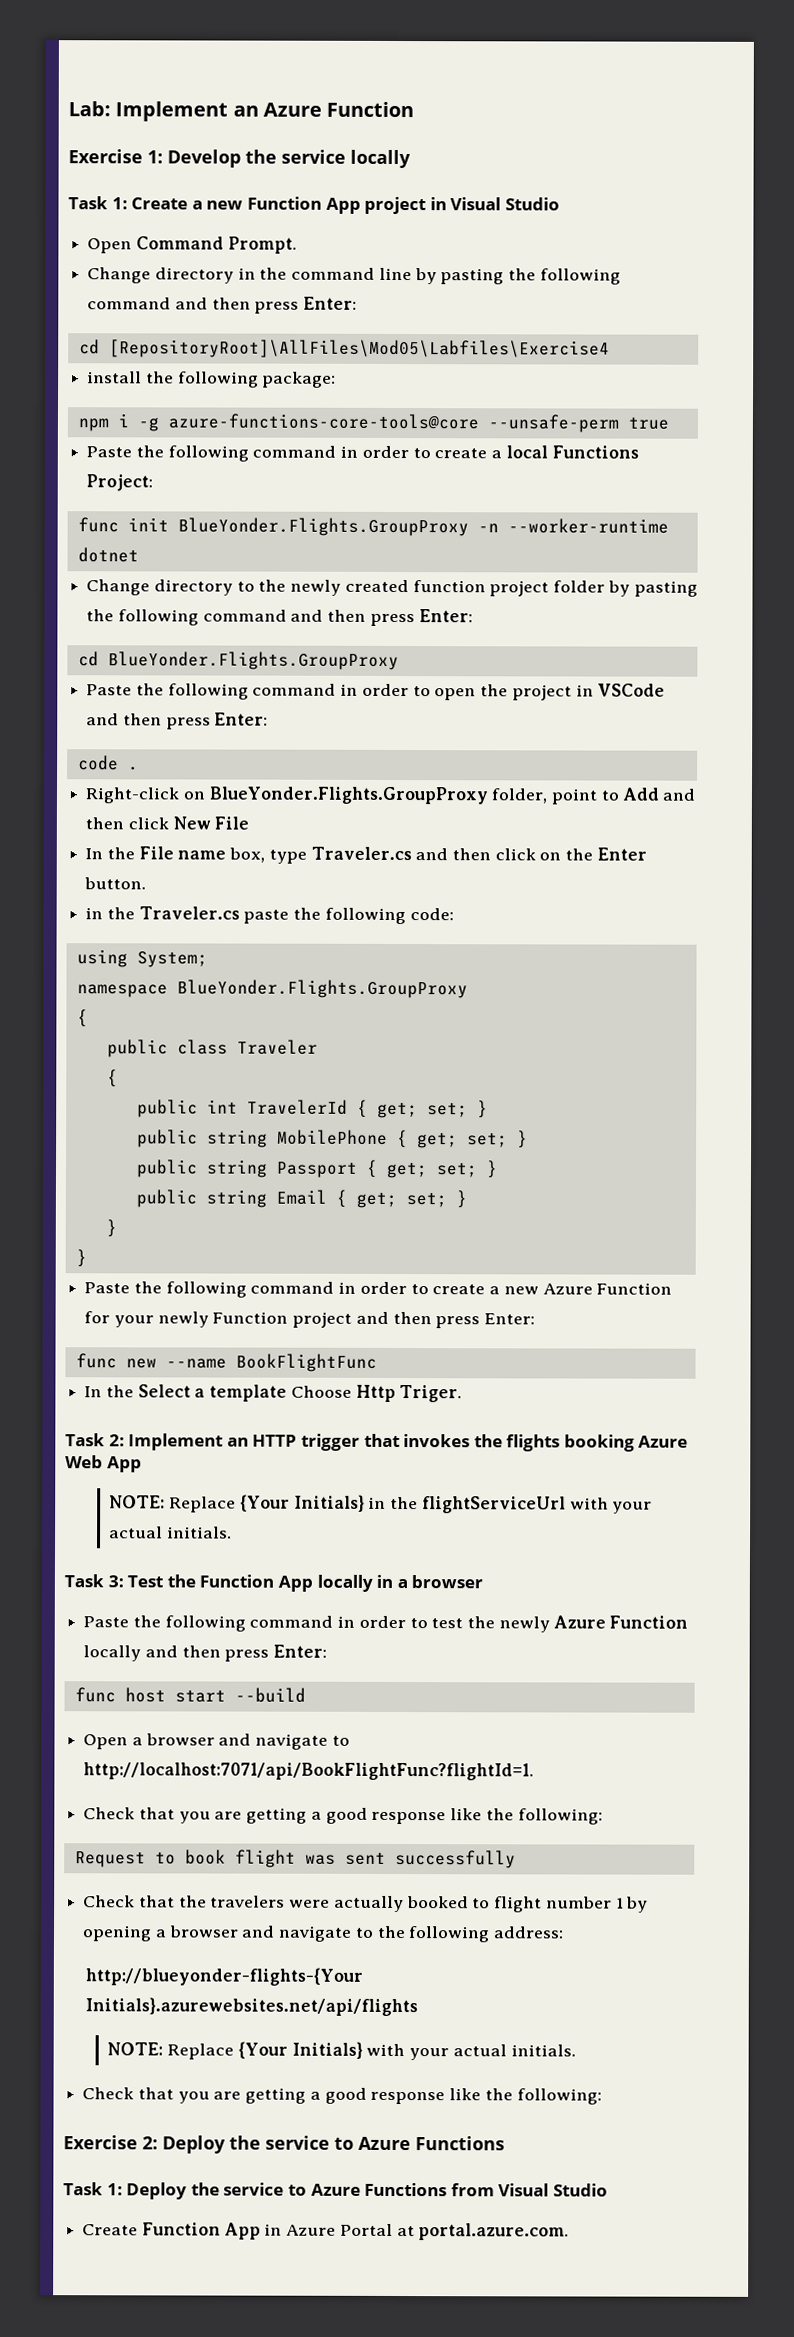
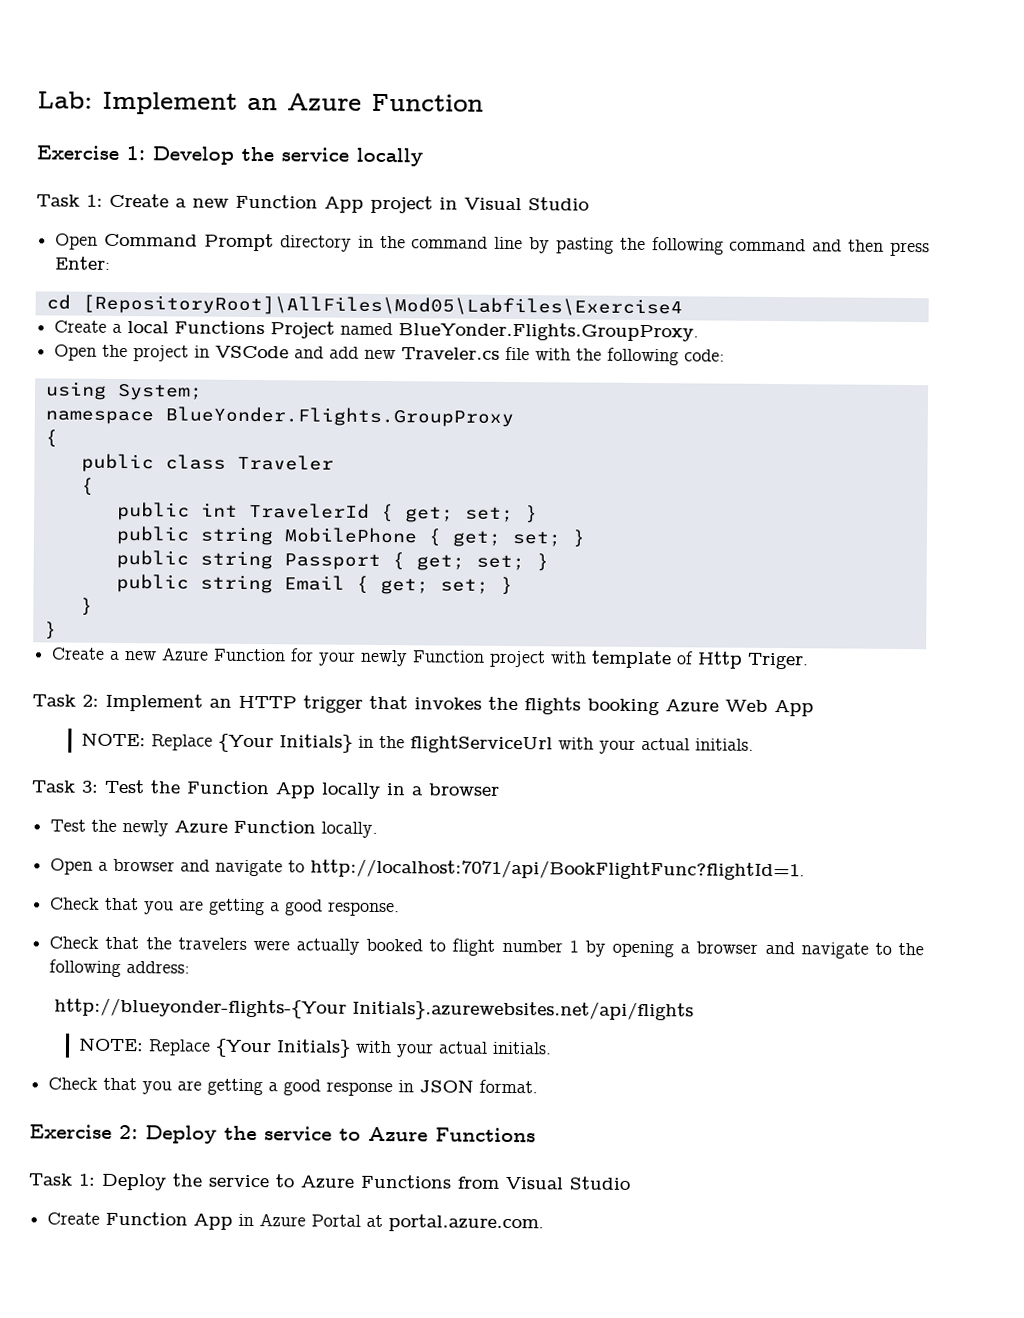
- Open Command Prompt.
- Change directory in the command line by pasting the following command and then press Enter:
+ Open Command Prompt directory in the command line by pasting the following command and then press Enter:
- install the following package:
- npm i -g azure-functions-core-tools@core --unsafe-perm true
- Paste the following command in order to create a local Functions Project:
- func init BlueYonder.Flights.GroupProxy -n --worker-runtime dotnet
- Change directory to the newly created function project folder by pasting the following command and then press Enter:
- cd BlueYonder.Flights.GroupProxy
- Paste the following command in order to open the project in VSCode and then press Enter:
- code .
- Right-click on BlueYonder.Flights.GroupProxy folder, point to Add and then click New File
- In the File name box, type Traveler.cs and then click on the Enter button.
- in the Traveler.cs paste the following code:
+ Create a local Functions Project named BlueYonder.Flights.GroupProxy.
+ Open the project in VSCode and add new Traveler.cs file with the following code:
- Paste the following command in order to create a new Azure Function for your newly Function project and then press Enter:
- func new --name BookFlightFunc
- In the Select a template Choose Http Triger.
+ Create a new Azure Function for your newly Function project with template of Http Triger.
- Paste the following command in order to test the newly Azure Function locally and then press Enter:
- func host start --build
+ Test the newly Azure Function locally.
  Open a browser and navigate to http://localhost:7071/api/BookFlightFunc?flightId=1.
- Check that you are getting a good response like the following:
- Request to book flight was sent successfully
+ Check that you are getting a good response.
  NOTE: Replace {Your Initials} with your actual initials.
- Check that you are getting a good response like the following:
+ Check that you are getting a good response in JSON format.

